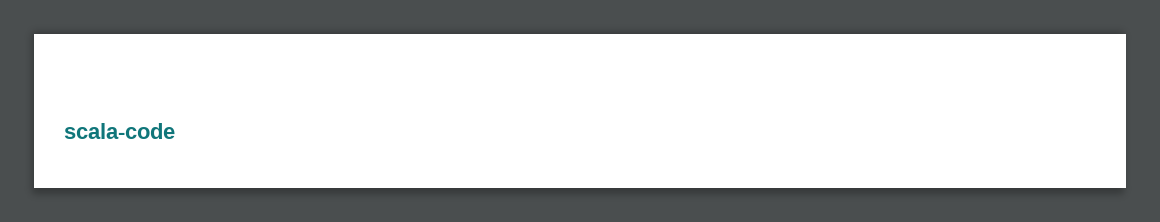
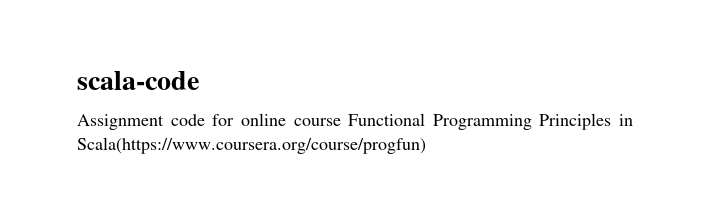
+ Assignment code for online course Functional Programming Principles in Scala(https://www.coursera.org/course/progfun)

